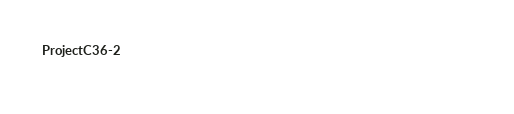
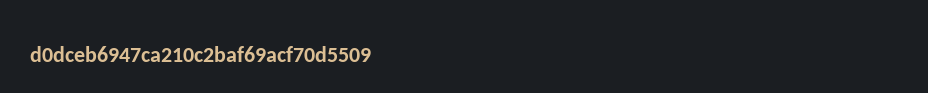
- ProjectC36-2
+ d0dceb6947ca210c2baf69acf70d5509

